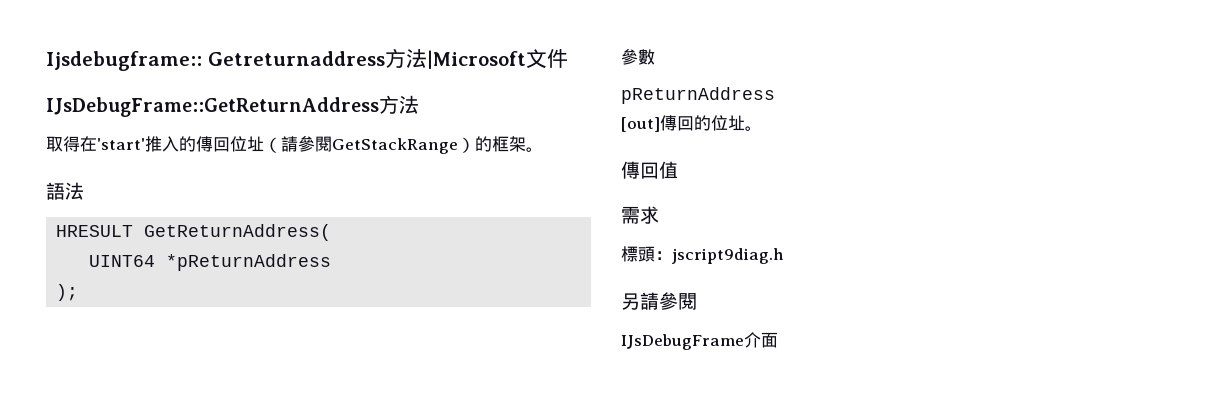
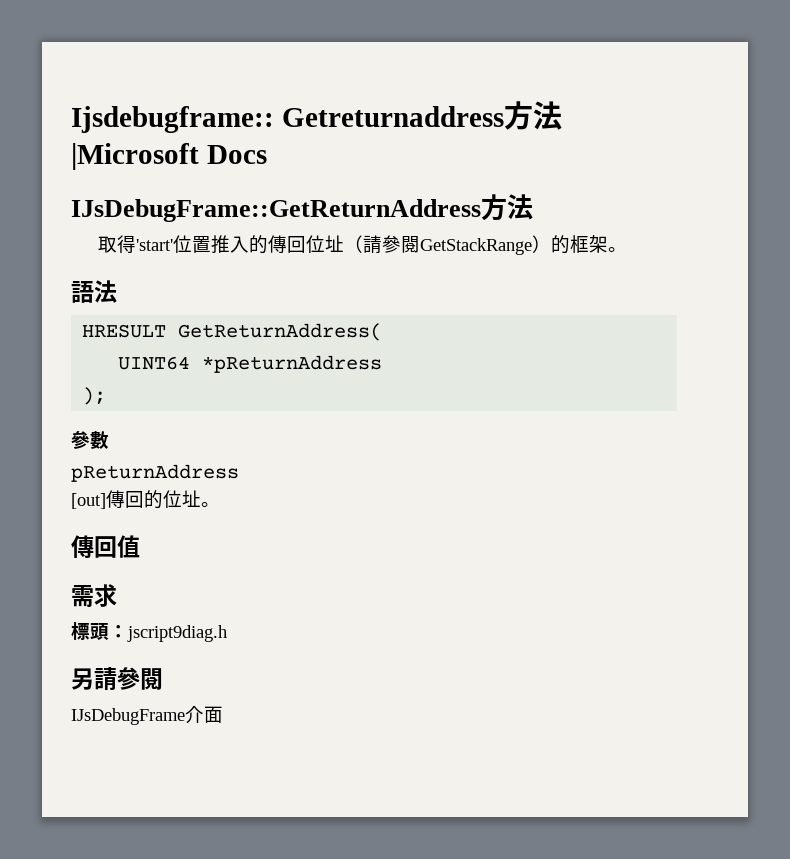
- Ijsdebugframe:: Getreturnaddress方法|Microsoft文件
+ Ijsdebugframe:: Getreturnaddress方法|Microsoft Docs
- 取得在'start'推入的傳回位址（請參閱GetStackRange）的框架。
+ 取得'start'位置推入的傳回位址（請參閱GetStackRange）的框架。

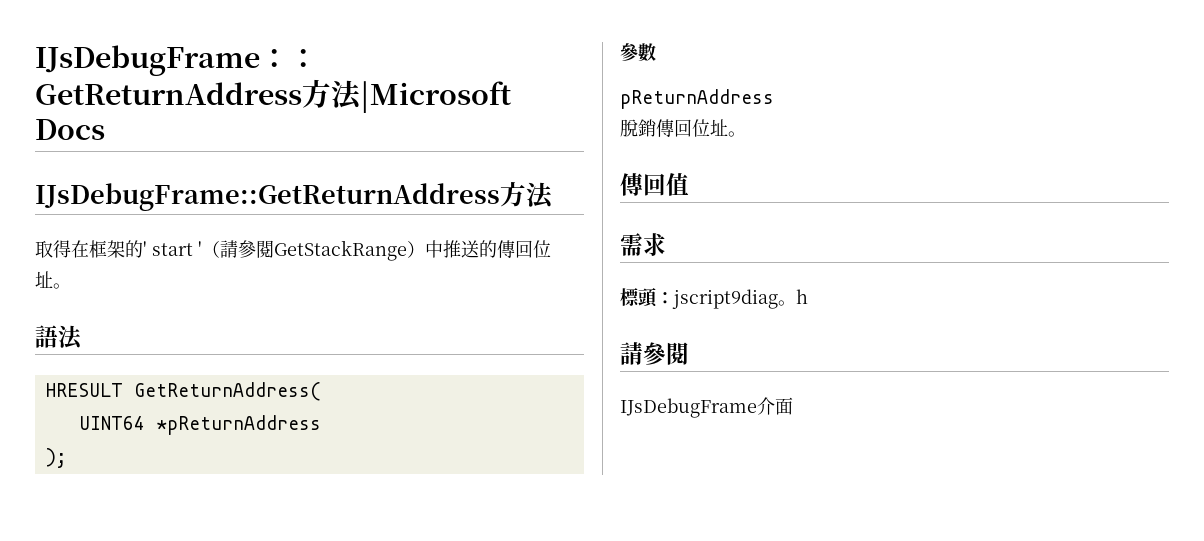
- Ijsdebugframe:: Getreturnaddress方法|Microsoft Docs
+ IJsDebugFrame：：GetReturnAddress方法|Microsoft Docs
- 取得'start'位置推入的傳回位址（請參閱GetStackRange）的框架。
+ 取得在框架的' start '（請參閱GetStackRange）中推送的傳回位址。
- [out]傳回的位址。
+ 脫銷傳回位址。
- 標頭：jscript9diag.h
- 另請參閱
+ 標頭：jscript9diag。h
+ 請參閱

